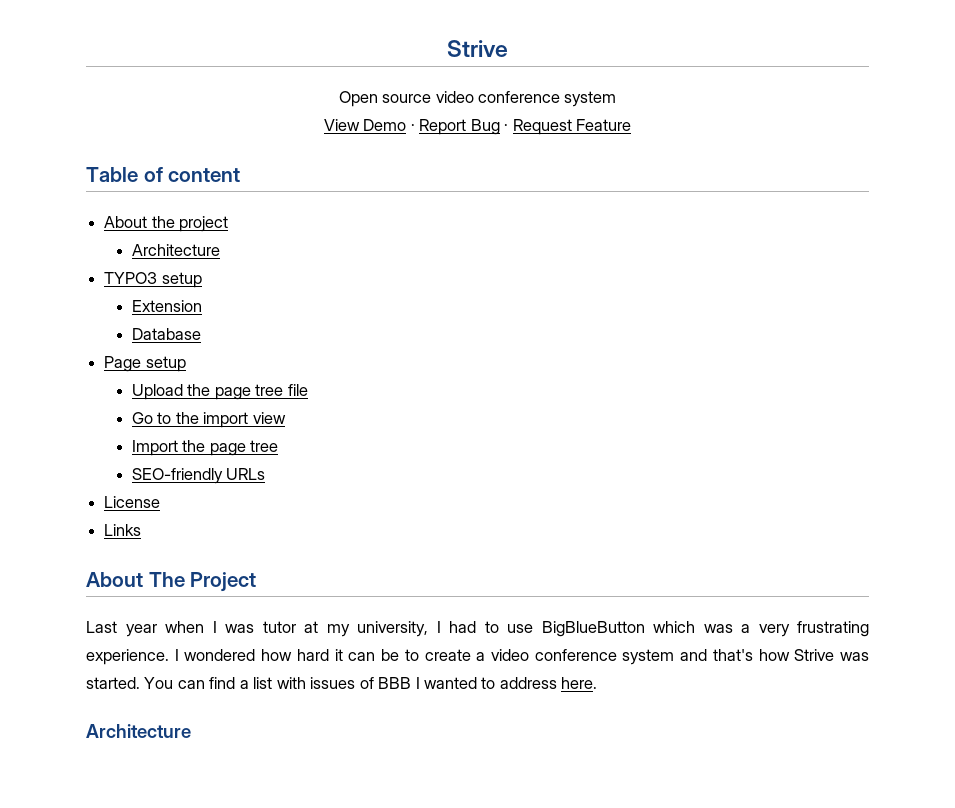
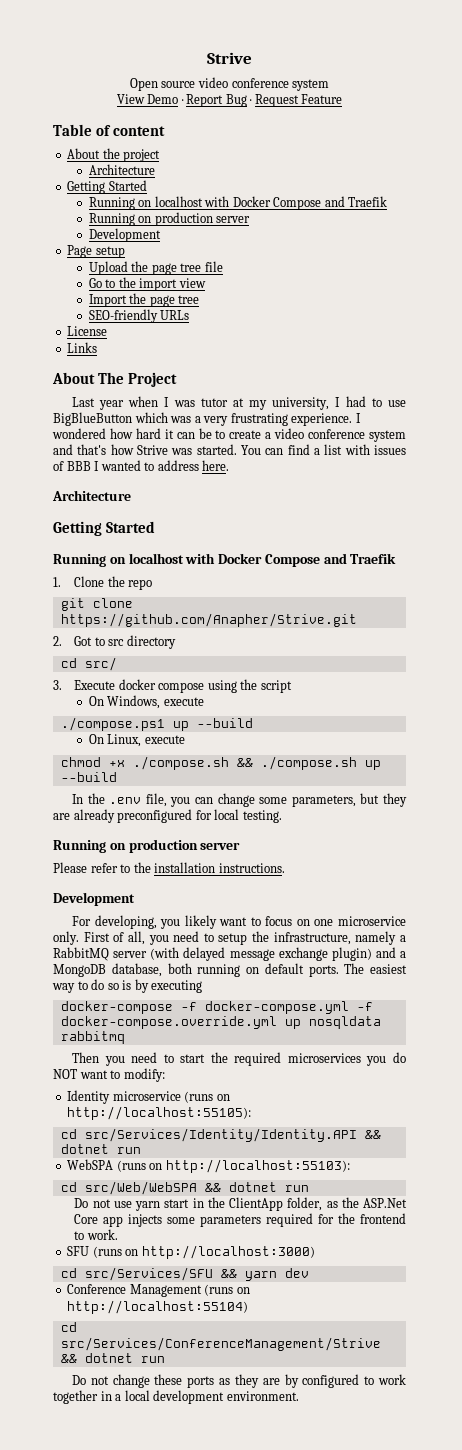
  About the project
  Architecture
- TYPO3 setup
- Extension
- Database
+ Getting Started
+ Running on localhost with Docker Compose and Traefik
+ Running on production server
+ Development
  You can find a list with issues of BBB I wanted to address here.
  Architecture
+ Getting Started
+ Running on localhost with Docker Compose and Traefik
+ 1. Clone the repo
+ git clone https://github.com/Anapher/Strive.git
+ 2. Got to src directory
+ cd src/
+ 3. Execute docker compose using the script
+ On Windows, execute
+ ./compose.ps1 up --build
+ On Linux, execute
+ chmod +x ./compose.sh && ./compose.sh up --build
+ In the .env file, you can change some parameters, but they are already preconfigured for local testing.
+ Running on production server
+ Please refer to the installation instructions.
+ Development
+ For developing, you likely want to focus on one microservice only. First of all, you need to setup the infrastructure, namely a RabbitMQ server (with delayed message exchange plugin) and a MongoDB database, both running on default ports. The easiest way to do so is by executing
+ docker-compose -f docker-compose.yml -f docker-compose.override.yml up nosqldata rabbitmq
+ Then you need to start the required microservices you do NOT want to modify:
+ Identity microservice (runs on http://localhost:55105):
+ cd src/Services/Identity/Identity.API && dotnet run
+ WebSPA (runs on http://localhost:55103):
+ cd src/Web/WebSPA && dotnet run
+ Do not use yarn start in the ClientApp folder, as the ASP.Net Core app injects some parameters required for the frontend to work.
+ SFU (runs on http://localhost:3000)
+ cd src/Services/SFU && yarn dev
+ Conference Management (runs on http://localhost:55104)
+ cd src/Services/ConferenceManagement/Strive && dotnet run
+ Do not change these ports as they are by configured to work together in a local development environment.

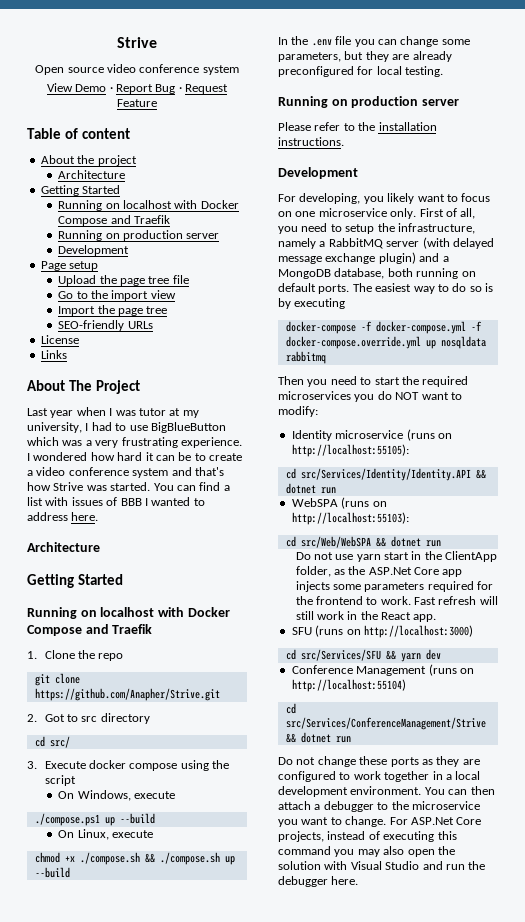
- In the .env file, you can change some parameters, but they are already preconfigured for local testing.
+ In the .env file you can change some parameters, but they are already preconfigured for local testing.
+ Fast refresh will still work in the React app.
- Do not change these ports as they are by configured to work together in a local development environment.
+ Do not change these ports as they are configured to work together in a local development environment.
+ You can then attach a debugger to the microservice you want to change. For ASP.Net Core projects, instead of executing this command you may also open the solution with Visual Studio and run the debugger here.

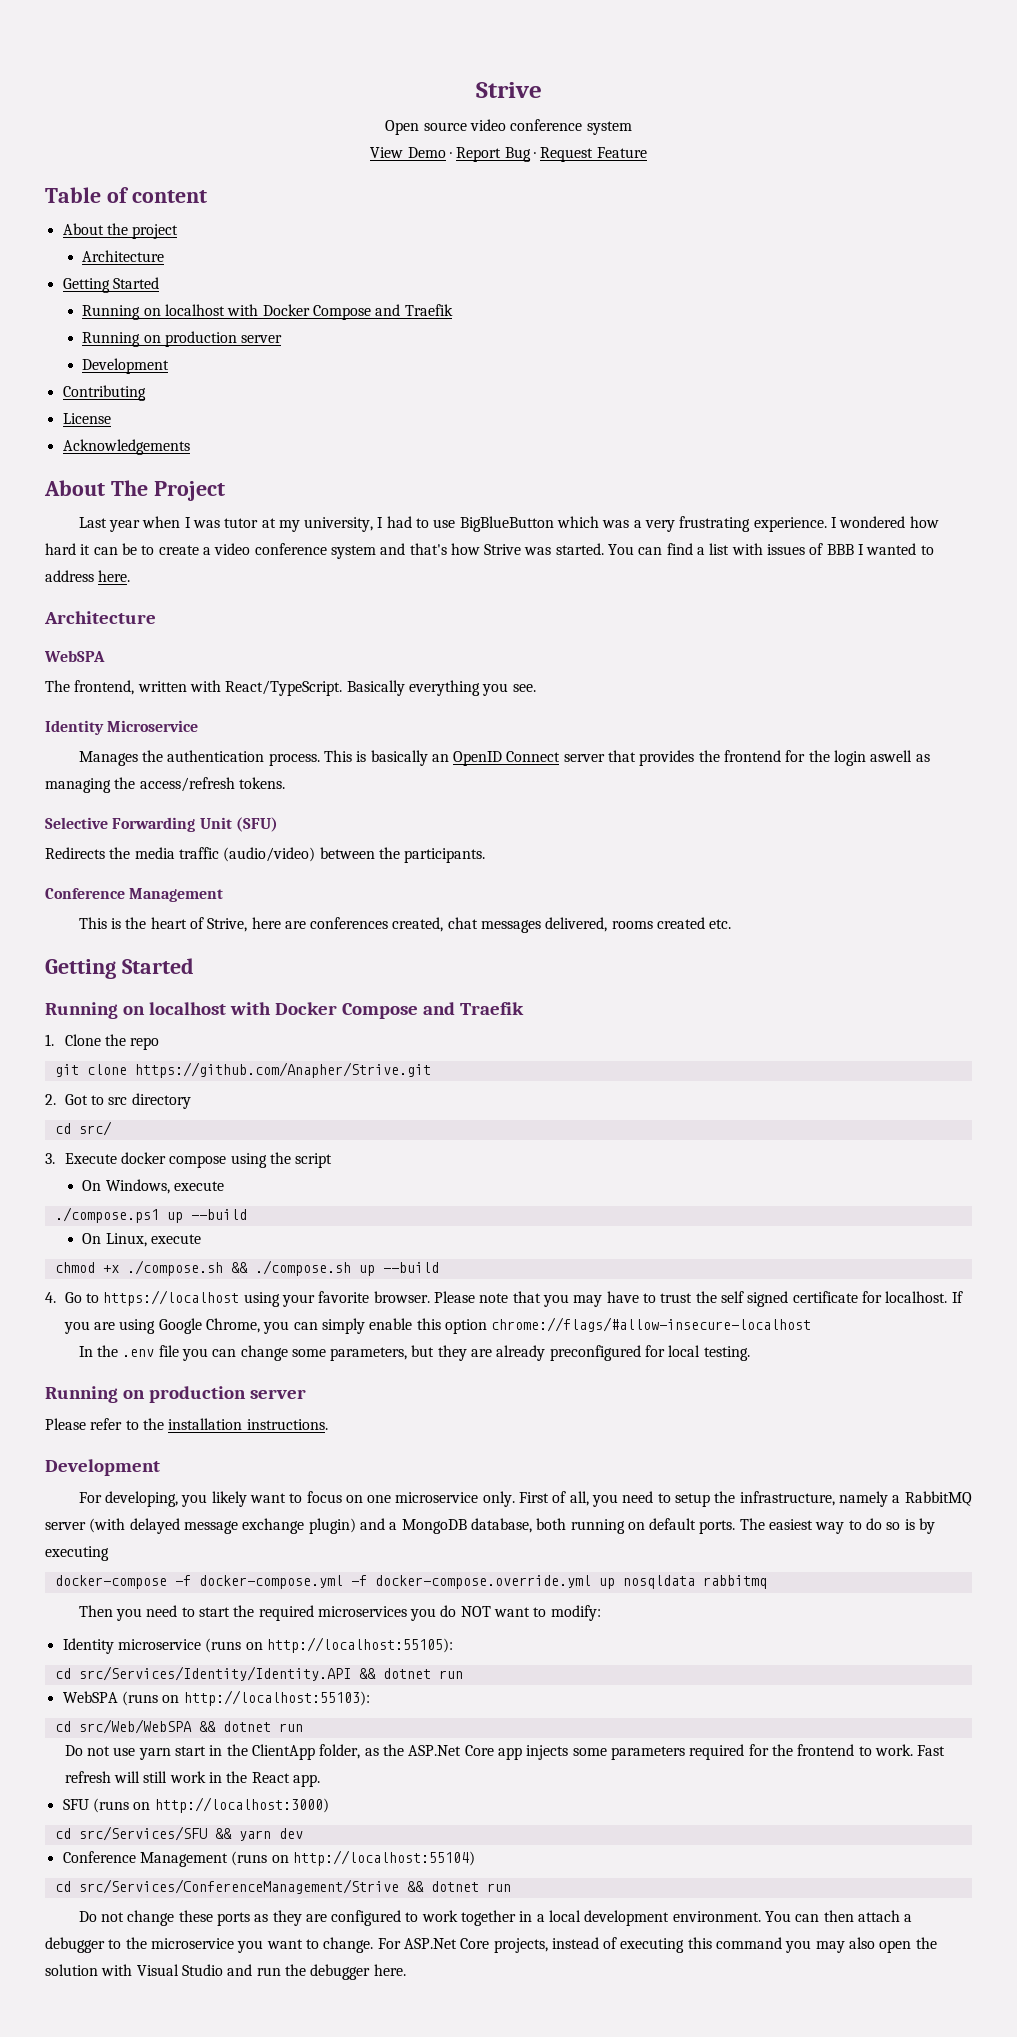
- Page setup
- Upload the page tree file
- Go to the import view
- Import the page tree
- SEO-friendly URLs
+ Contributing
- Links
+ Acknowledgements
  You can find a list with issues of BBB I wanted to address here.
  Architecture
+ WebSPA
+ The frontend, written with React/TypeScript. Basically everything you see.
+ Identity Microservice
+ Manages the authentication process. This is basically an OpenID Connect server that provides the frontend for the login aswell as managing the access/refresh tokens.
+ Selective Forwarding Unit (SFU)
+ Redirects the media traffic (audio/video) between the participants.
+ Conference Management
+ This is the heart of Strive, here are conferences created, chat messages delivered, rooms created etc.
+ 4. Go to https://localhost using your favorite browser. Please note that you may have to trust the self signed certificate for localhost. If you are using Google Chrome, you can simply enable this option chrome://flags/#allow-insecure-localhost

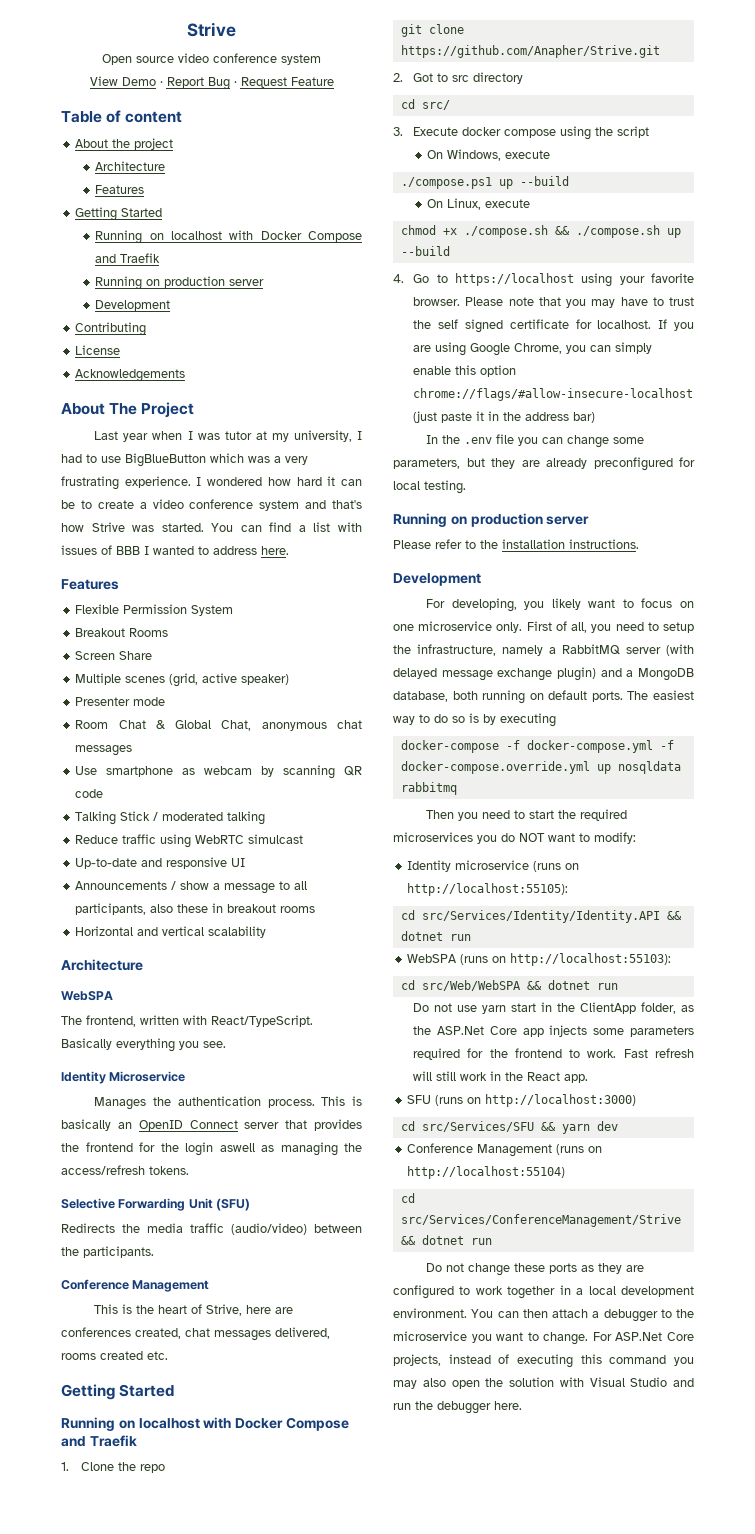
  About the project
  Architecture
+ Features
  You can find a list with issues of BBB I wanted to address here.
+ Features
+ Flexible Permission System
+ Breakout Rooms
+ Screen Share
+ Multiple scenes (grid, active speaker)
+ Presenter mode
+ Room Chat & Global Chat, anonymous chat messages
+ Use smartphone as webcam by scanning QR code
+ Talking Stick / moderated talking
+ Reduce traffic using WebRTC simulcast
+ Up-to-date and responsive UI
+ Announcements / show a message to all participants, also these in breakout rooms
+ Horizontal and vertical scalability
- If you are using Google Chrome, you can simply enable this option chrome://flags/#allow-insecure-localhost
+ If you are using Google Chrome, you can simply enable this option chrome://flags/#allow-insecure-localhost (just paste it in the address bar)

